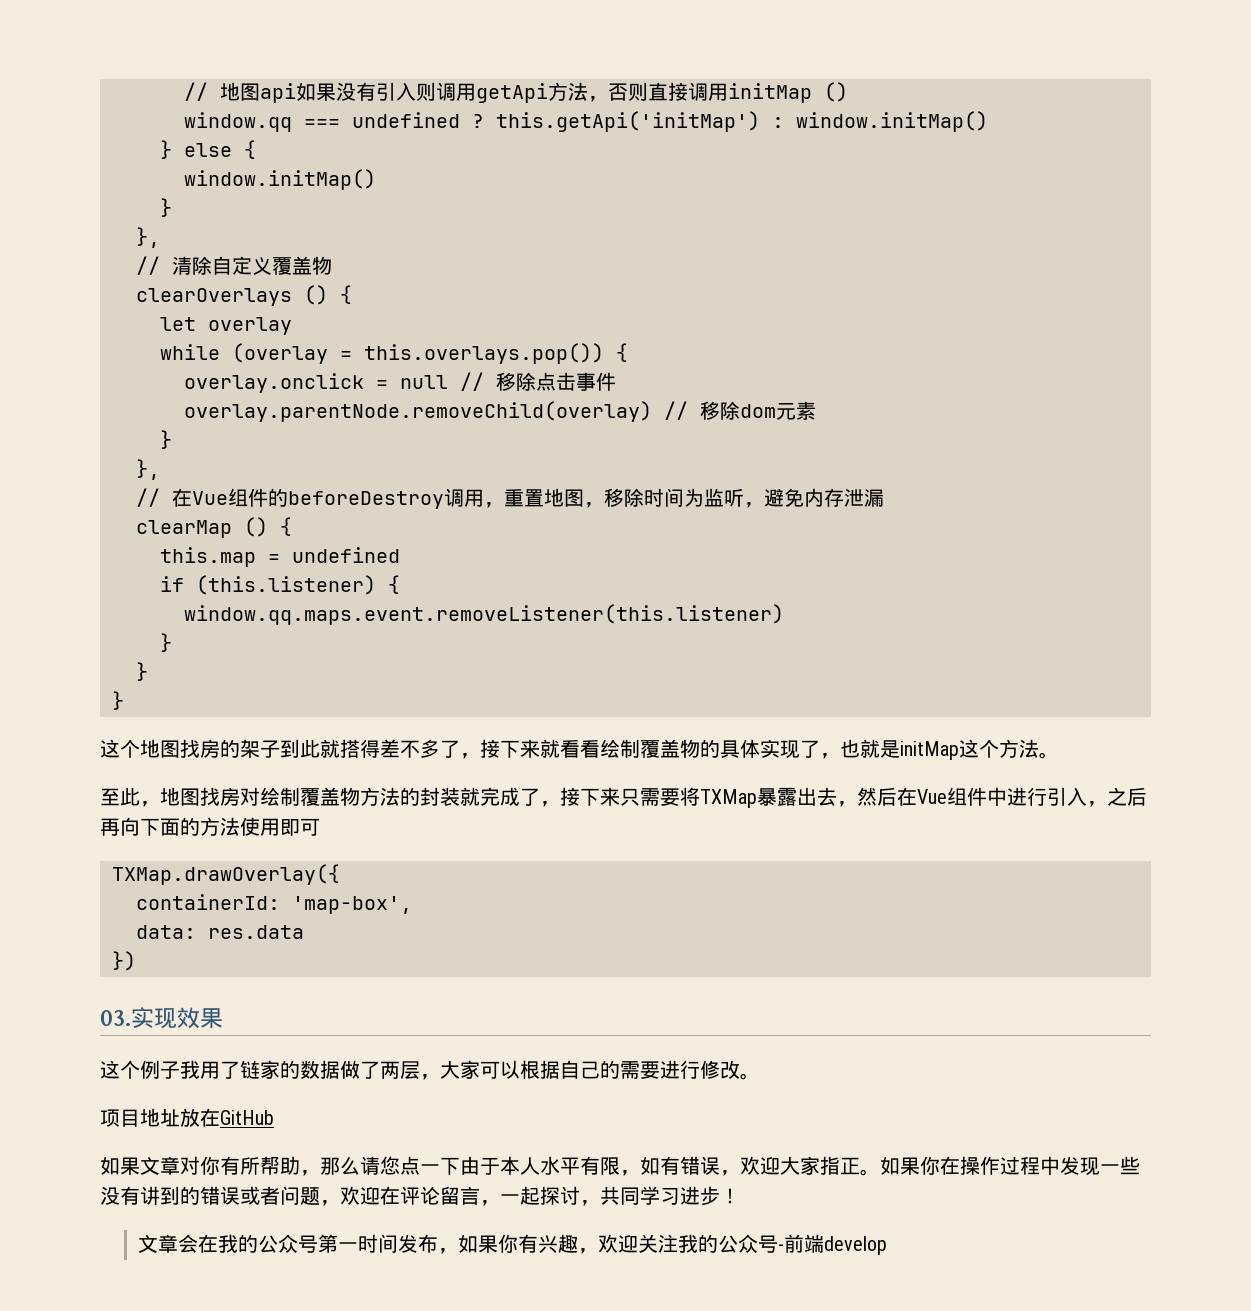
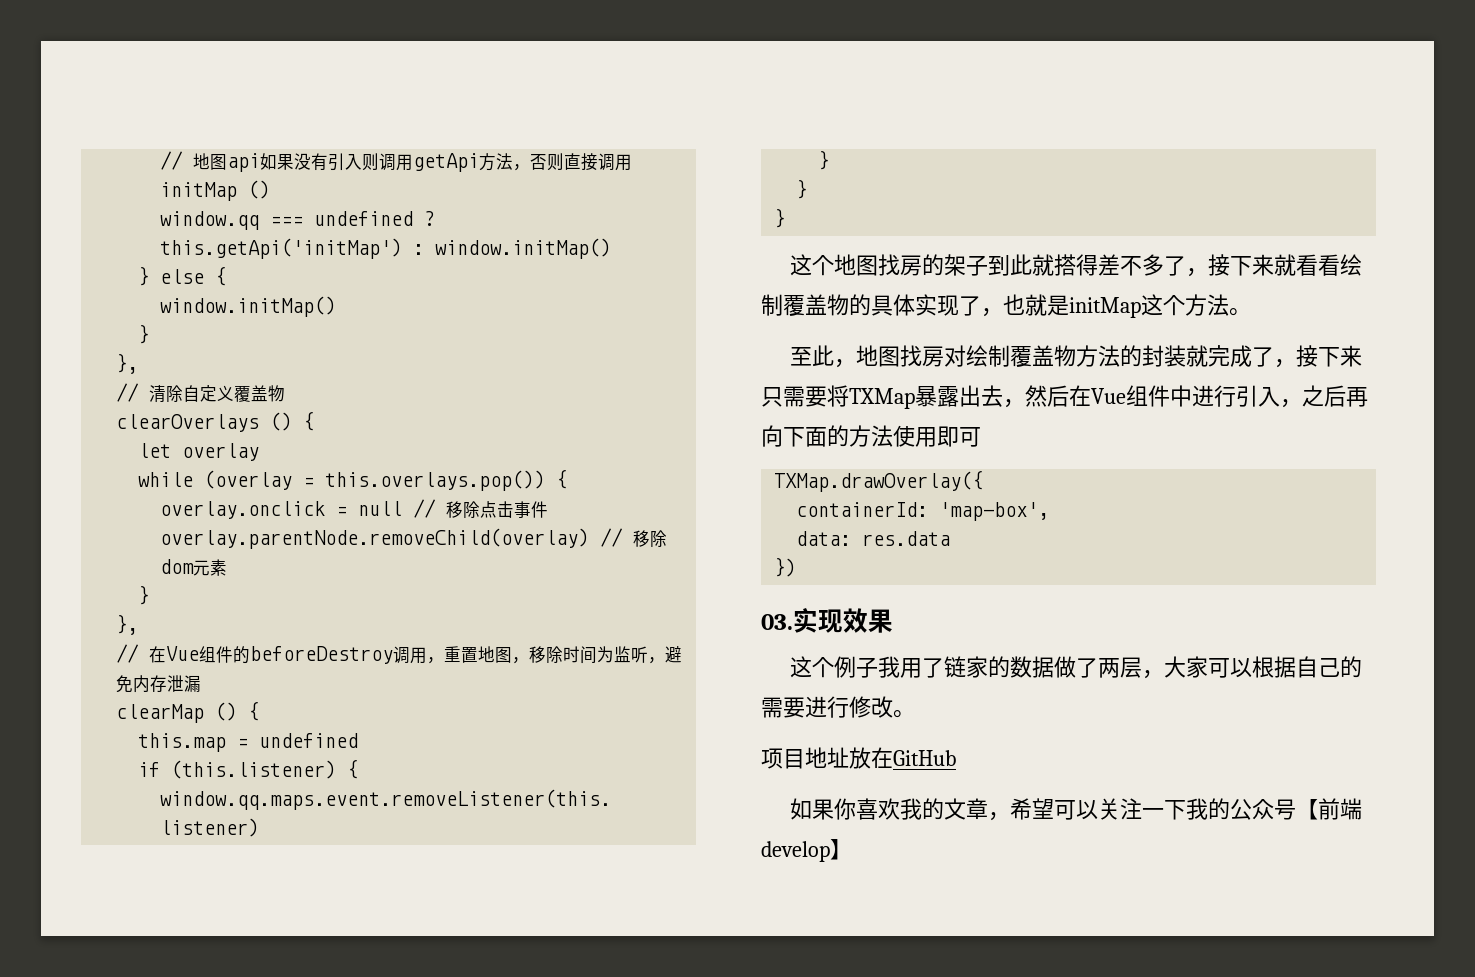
- 如果文章对你有所帮助，那么请您点一下由于本人水平有限，如有错误，欢迎大家指正。如果你在操作过程中发现一些没有讲到的错误或者问题，欢迎在评论留言，一起探讨，共同学习进步！
- 文章会在我的公众号第一时间发布，如果你有兴趣，欢迎关注我的公众号-前端develop
+ 如果你喜欢我的文章，希望可以关注一下我的公众号【前端develop】

